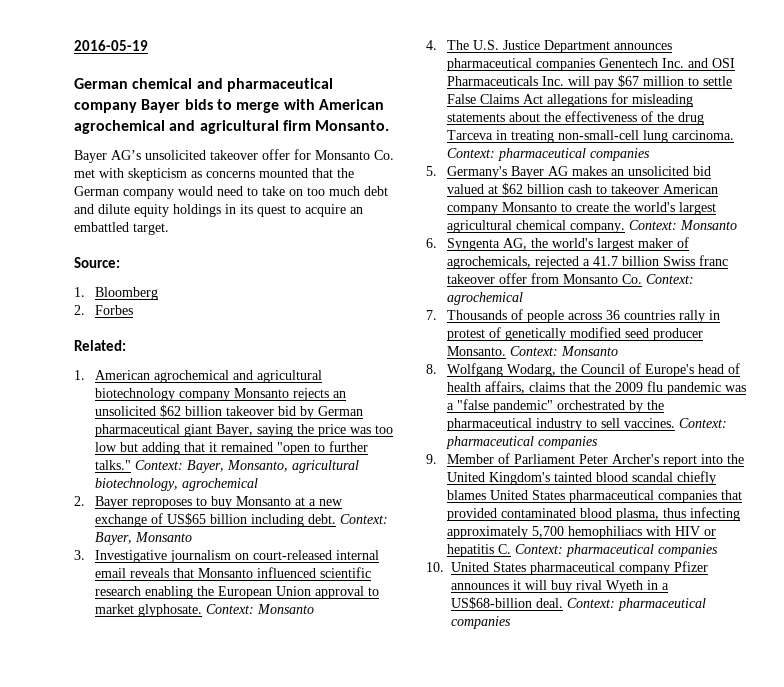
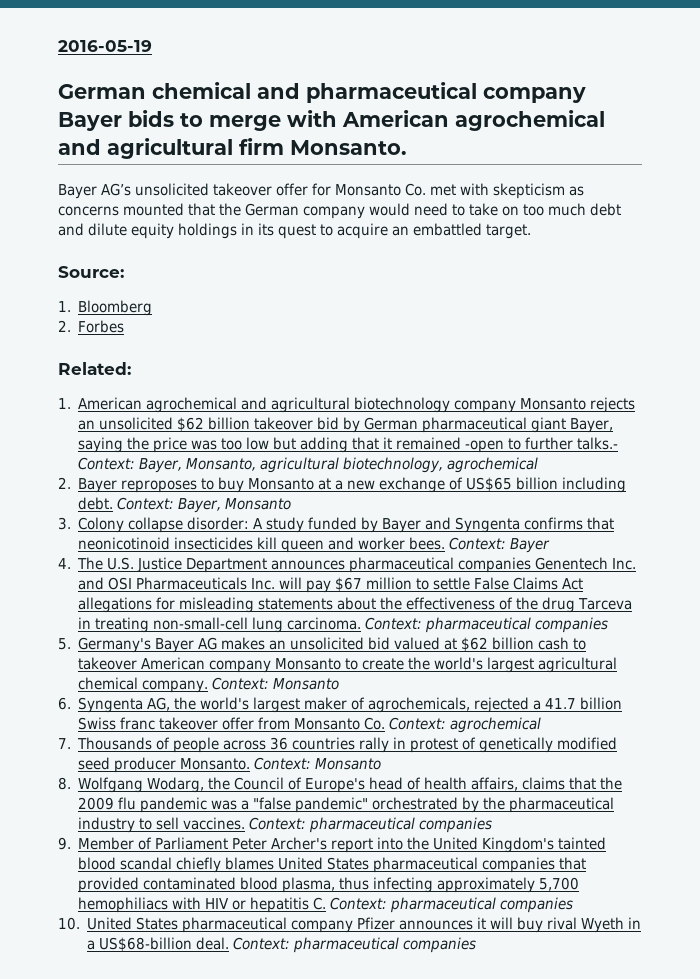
- 1. American agrochemical and agricultural biotechnology company Monsanto rejects an unsolicited $62 billion takeover bid by German pharmaceutical giant Bayer, saying the price was too low but adding that it remained "open to further talks." Context: Bayer, Monsanto, agricultural biotechnology, agrochemical
+ 1. American agrochemical and agricultural biotechnology company Monsanto rejects an unsolicited $62 billion takeover bid by German pharmaceutical giant Bayer, saying the price was too low but adding that it remained -open to further talks.- Context: Bayer, Monsanto, agricultural biotechnology, agrochemical
- 3. Investigative journalism on court-released internal email reveals that Monsanto influenced scientific research enabling the European Union approval to market glyphosate. Context: Monsanto
+ 3. Colony collapse disorder: A study funded by Bayer and Syngenta confirms that neonicotinoid insecticides kill queen and worker bees. Context: Bayer

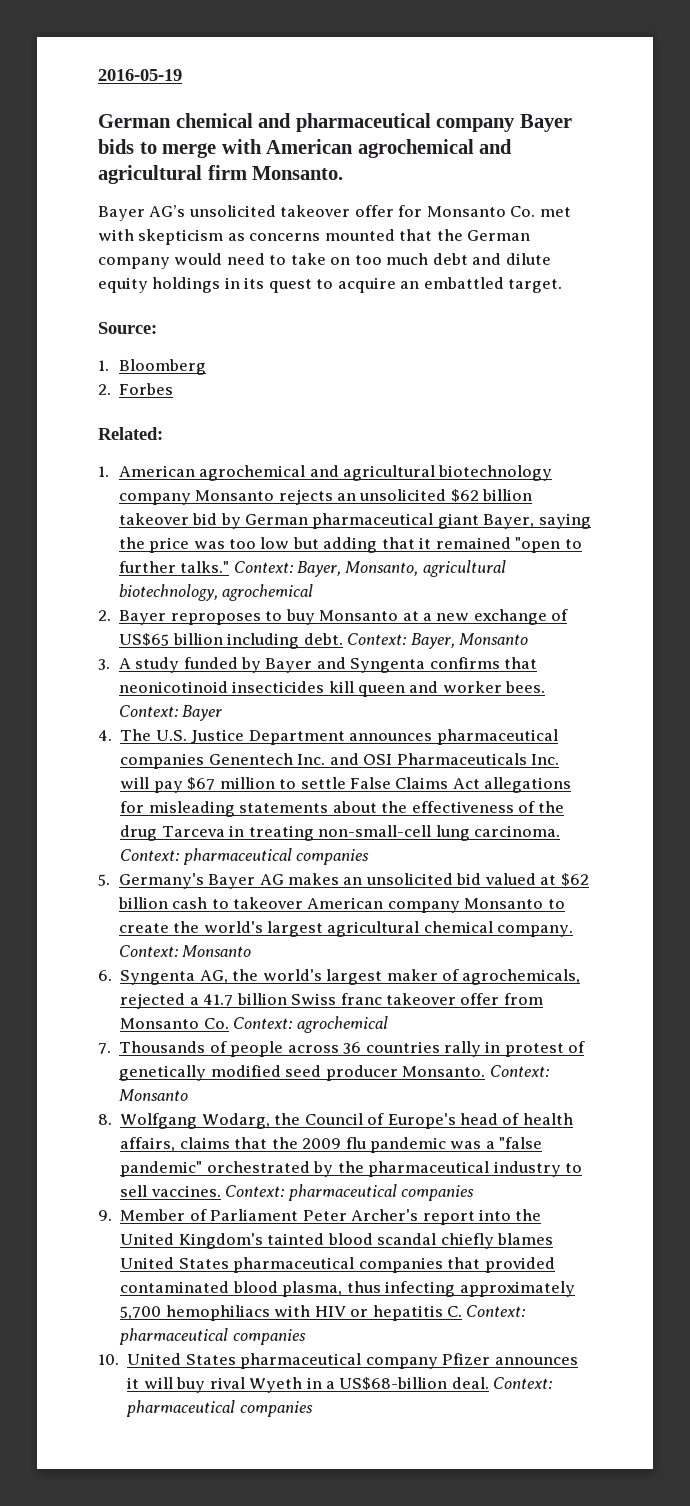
- 1. American agrochemical and agricultural biotechnology company Monsanto rejects an unsolicited $62 billion takeover bid by German pharmaceutical giant Bayer, saying the price was too low but adding that it remained -open to further talks.- Context: Bayer, Monsanto, agricultural biotechnology, agrochemical
+ 1. American agrochemical and agricultural biotechnology company Monsanto rejects an unsolicited $62 billion takeover bid by German pharmaceutical giant Bayer, saying the price was too low but adding that it remained "open to further talks." Context: Bayer, Monsanto, agricultural biotechnology, agrochemical
- 3. Colony collapse disorder: A study funded by Bayer and Syngenta confirms that neonicotinoid insecticides kill queen and worker bees.
+ 3. A study funded by Bayer and Syngenta confirms that neonicotinoid insecticides kill queen and worker bees.

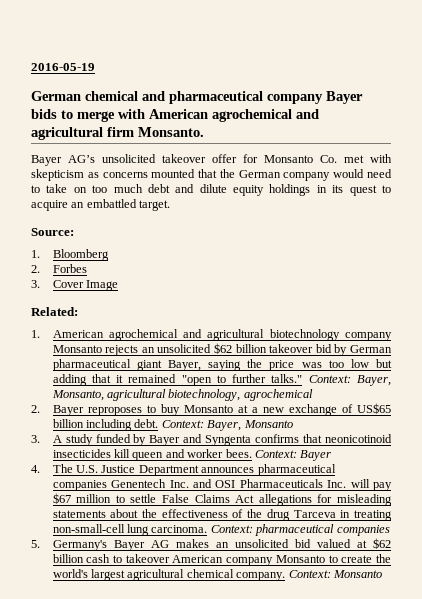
+ 3. Cover Image
- 6. Syngenta AG, the world's largest maker of agrochemicals, rejected a 41.7 billion Swiss franc takeover offer from Monsanto Co. Context: agrochemical
- 7. Thousands of people across 36 countries rally in protest of genetically modified seed producer Monsanto. Context: Monsanto
- 8. Wolfgang Wodarg, the Council of Europe's head of health affairs, claims that the 2009 flu pandemic was a "false pandemic" orchestrated by the pharmaceutical industry to sell vaccines. Context: pharmaceutical companies
- 9. Member of Parliament Peter Archer's report into the United Kingdom's tainted blood scandal chiefly blames United States pharmaceutical companies that provided contaminated blood plasma, thus infecting approximately 5,700 hemophiliacs with HIV or hepatitis C. Context: pharmaceutical companies
- 10. United States pharmaceutical company Pfizer announces it will buy rival Wyeth in a US$68-billion deal. Context: pharmaceutical companies

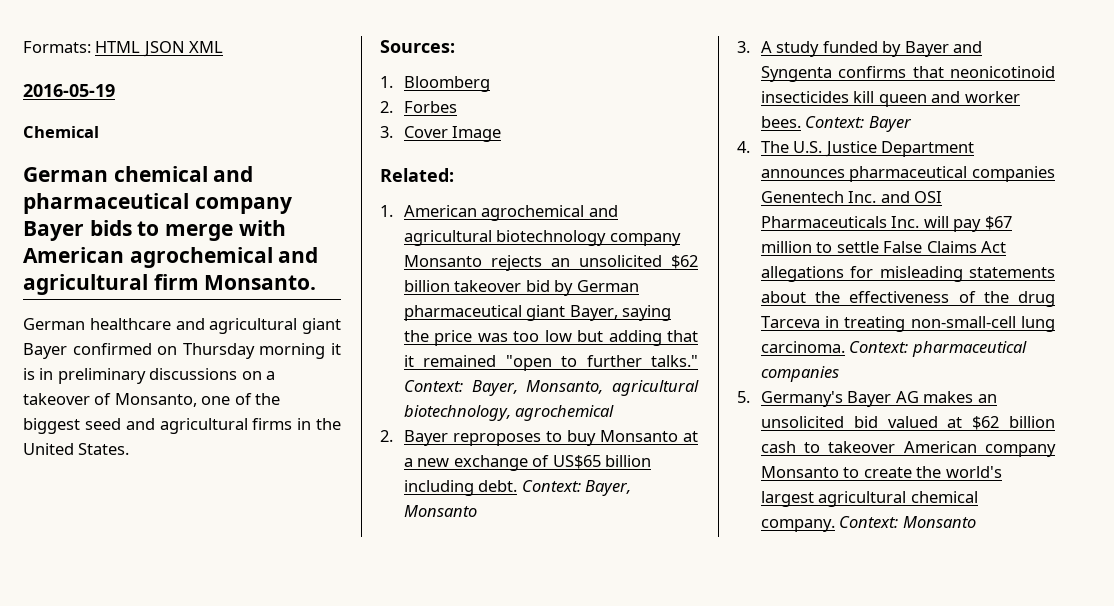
+ Formats: HTML JSON XML
+ Chemical
- Bayer AG’s unsolicited takeover offer for Monsanto Co. met with skepticism as concerns mounted that the German company would need to take on too much debt and dilute equity holdings in its quest to acquire an embattled target.
- Source:
+ German healthcare and agricultural giant Bayer confirmed on Thursday morning it is in preliminary discussions on a takeover of Monsanto, one of the biggest seed and agricultural firms in the United States.
+ Sources:

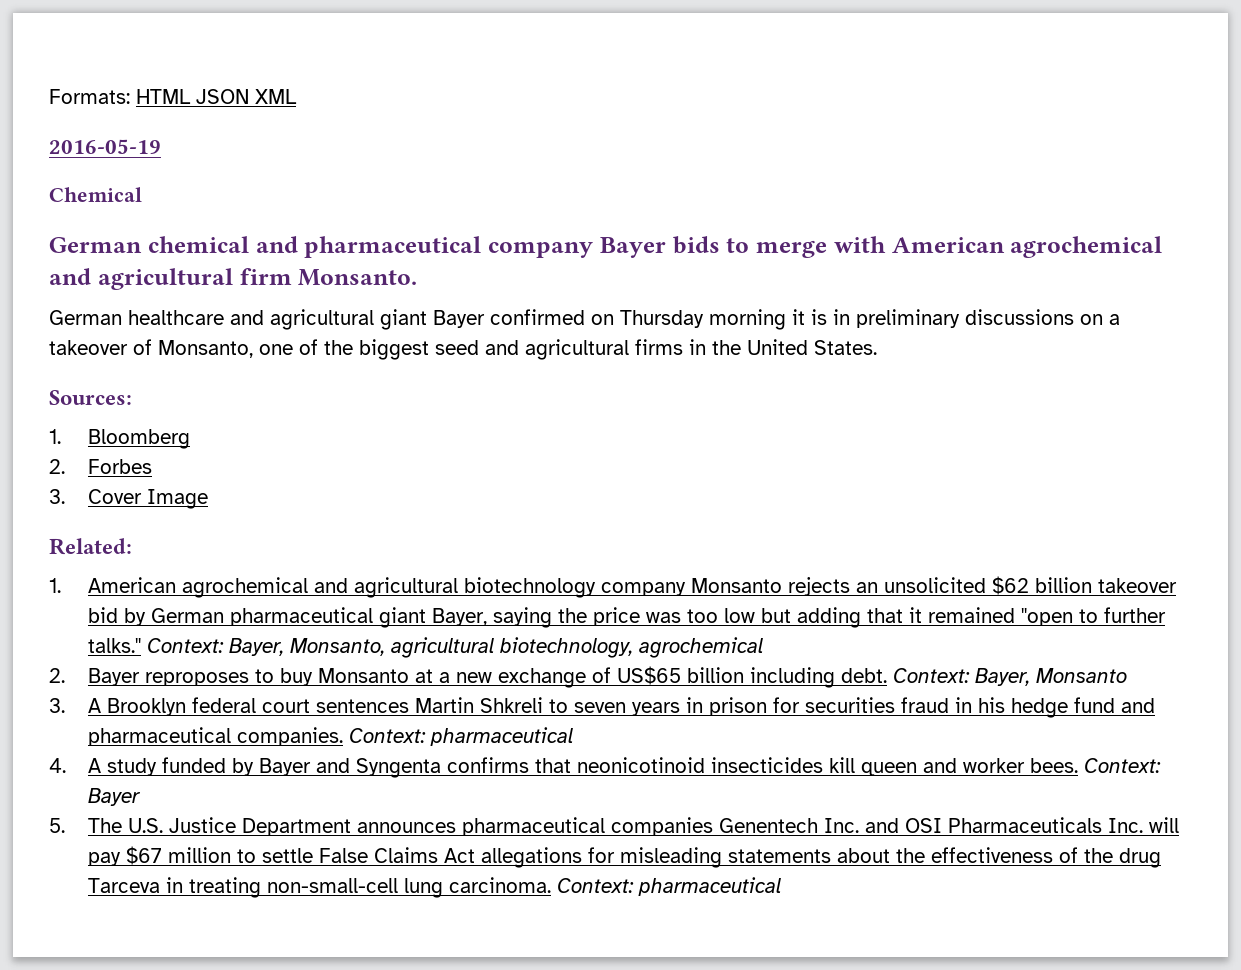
- 3. A study funded by Bayer and Syngenta confirms that neonicotinoid insecticides kill queen and worker bees.
+ 3. A Brooklyn federal court sentences Martin Shkreli to seven years in prison for securities fraud in his hedge fund and pharmaceutical companies. Context: pharmaceutical
+ 4. A study funded by Bayer and Syngenta confirms that neonicotinoid insecticides kill queen and worker bees.
- 4. The U.S. Justice Department announces pharmaceutical companies Genentech Inc. and OSI Pharmaceuticals Inc. will pay $67 million to settle False Claims Act allegations for misleading statements about the effectiveness of the drug Tarceva in treating non-small-cell lung carcinoma. Context: pharmaceutical companies
- 5. Germany's Bayer AG makes an unsolicited bid valued at $62 billion cash to takeover American company Monsanto to create the world's largest agricultural chemical company. Context: Monsanto
+ 5. The U.S. Justice Department announces pharmaceutical companies Genentech Inc. and OSI Pharmaceuticals Inc. will pay $67 million to settle False Claims Act allegations for misleading statements about the effectiveness of the drug Tarceva in treating non-small-cell lung carcinoma. Context: pharmaceutical

